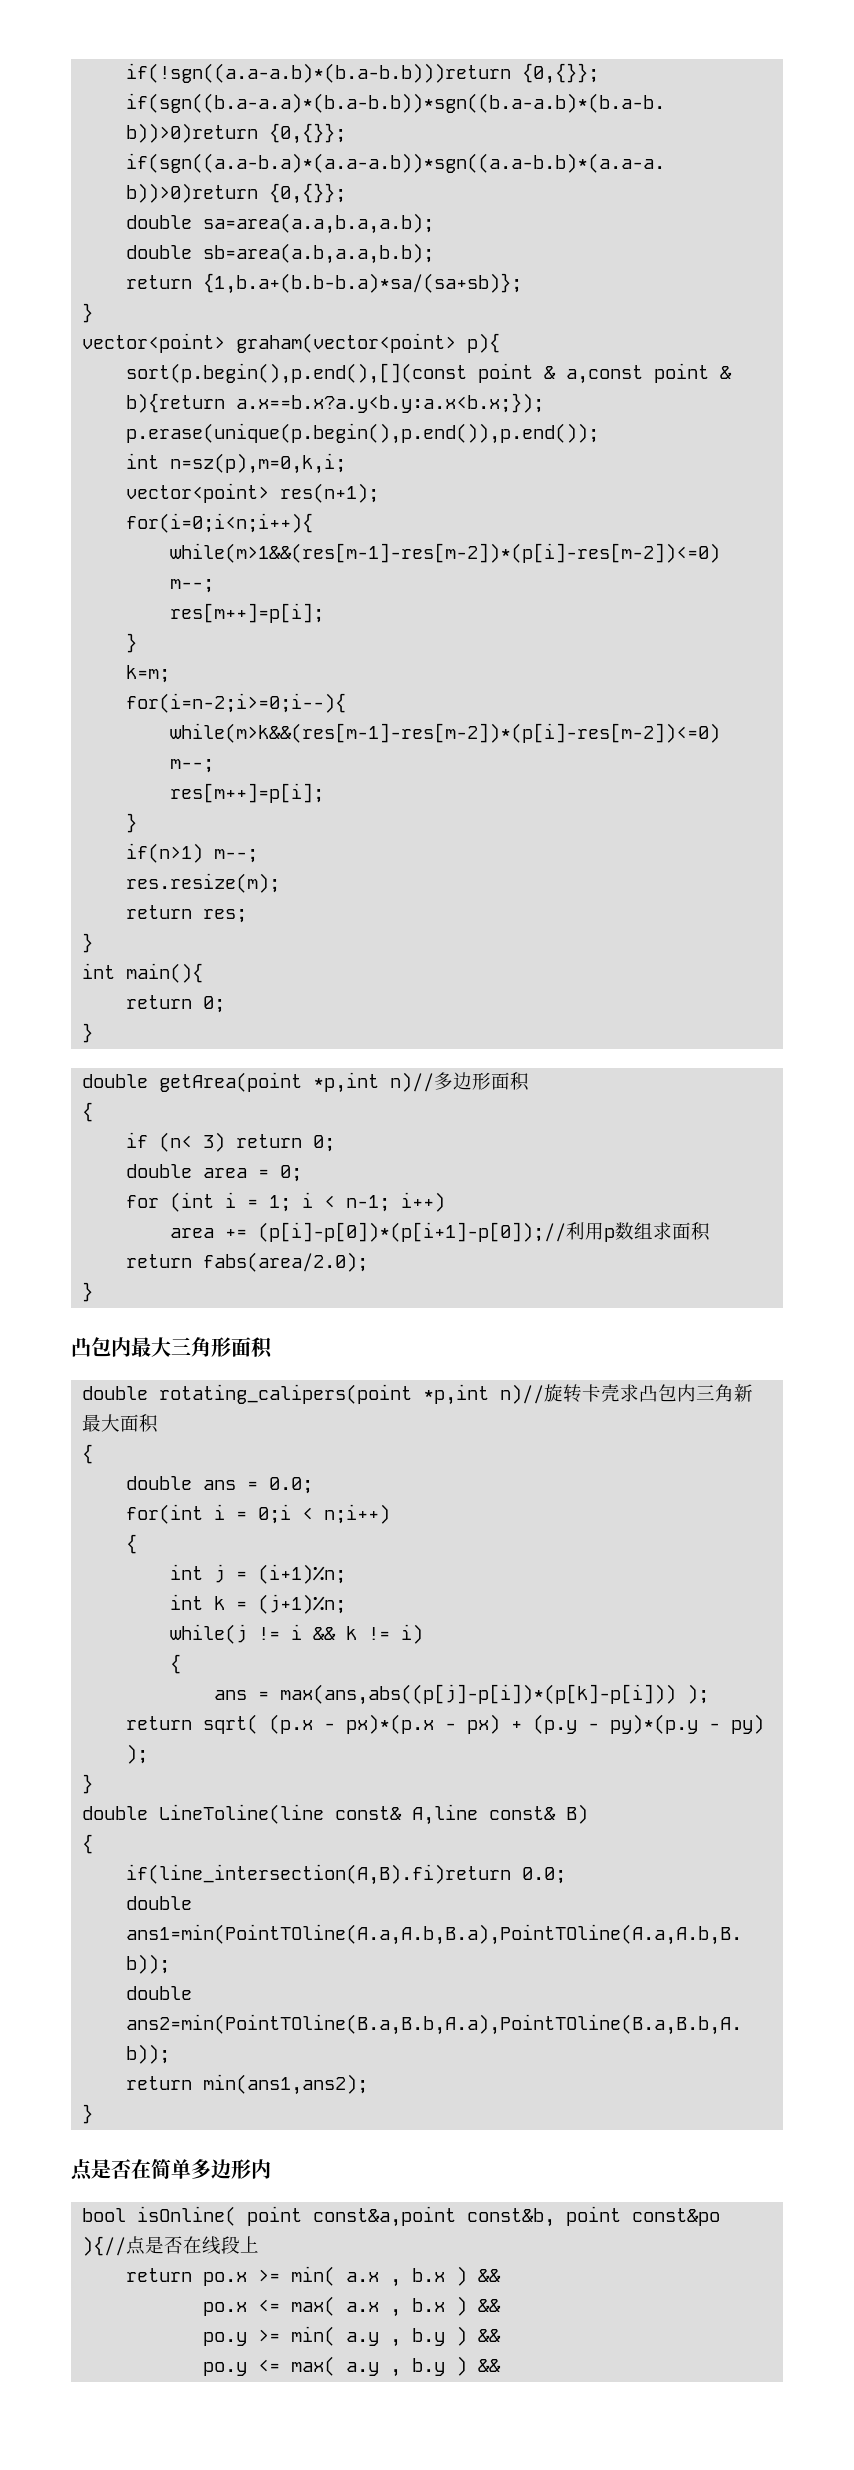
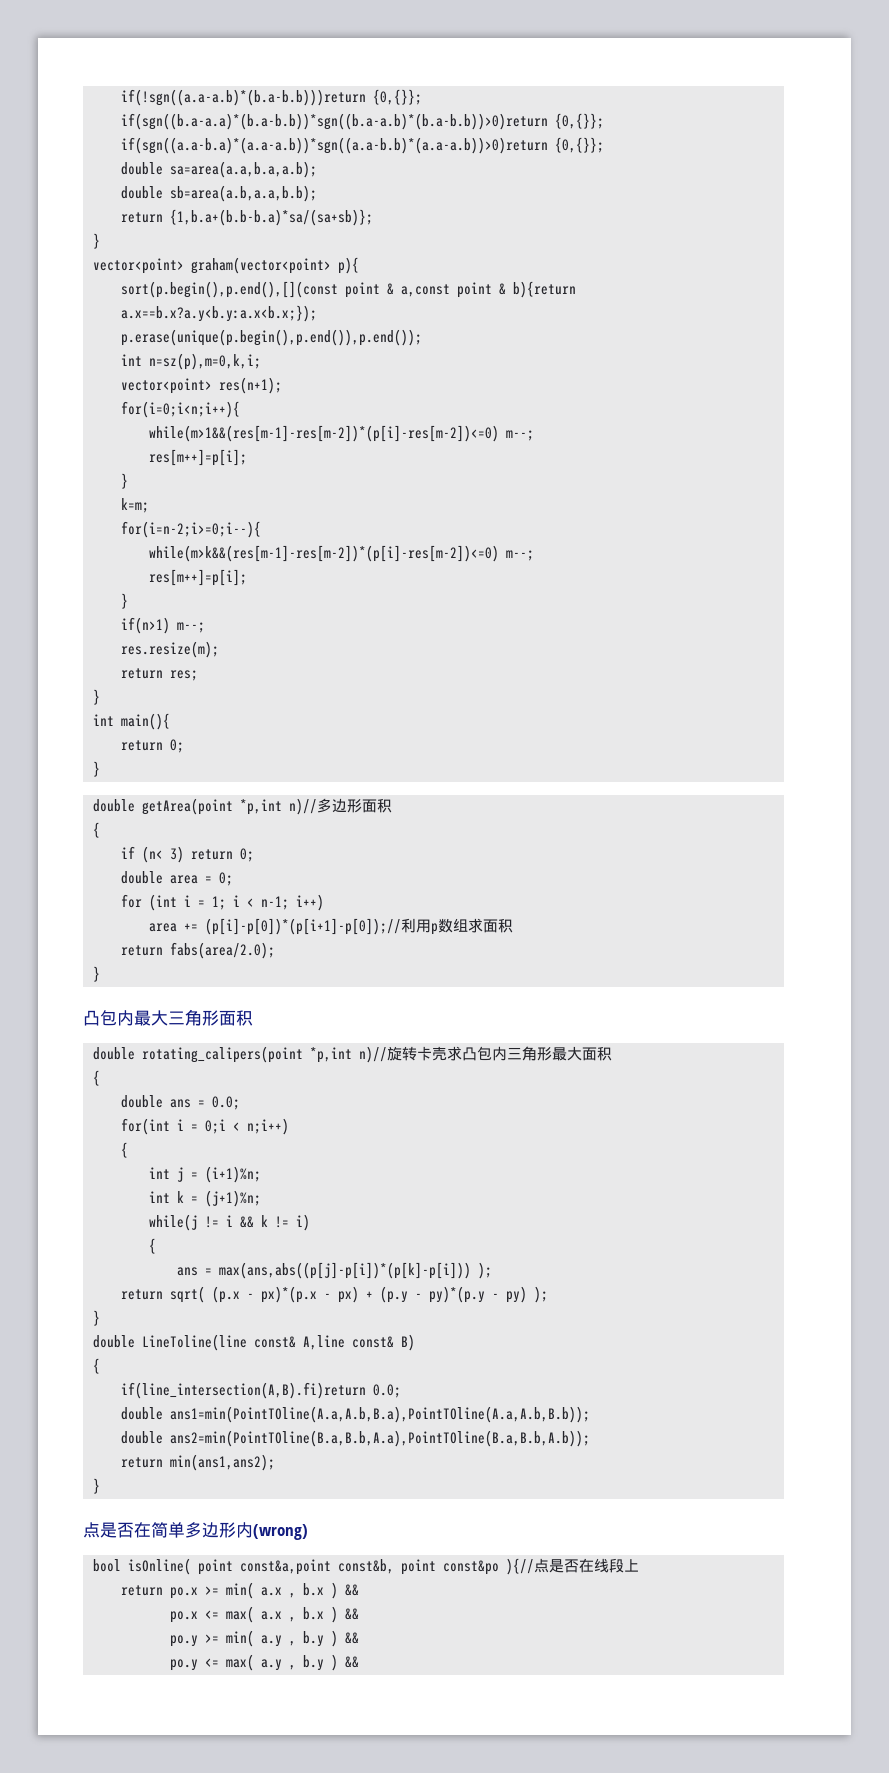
- double rotating_calipers(point *p,int n)//旋转卡壳求凸包内三角新最大面积
+ double rotating_calipers(point *p,int n)//旋转卡壳求凸包内三角形最大面积
- 点是否在简单多边形内
+ 点是否在简单多边形内(wrong)

